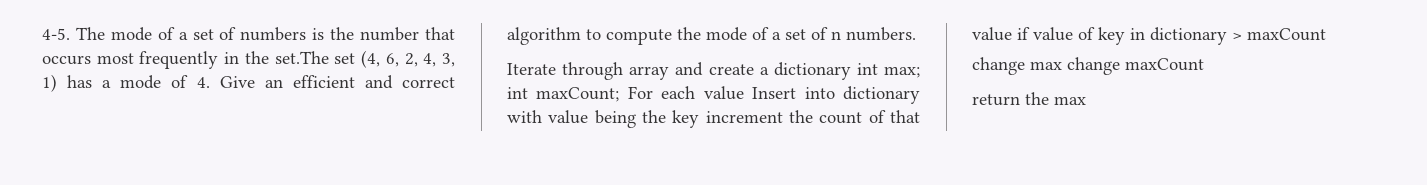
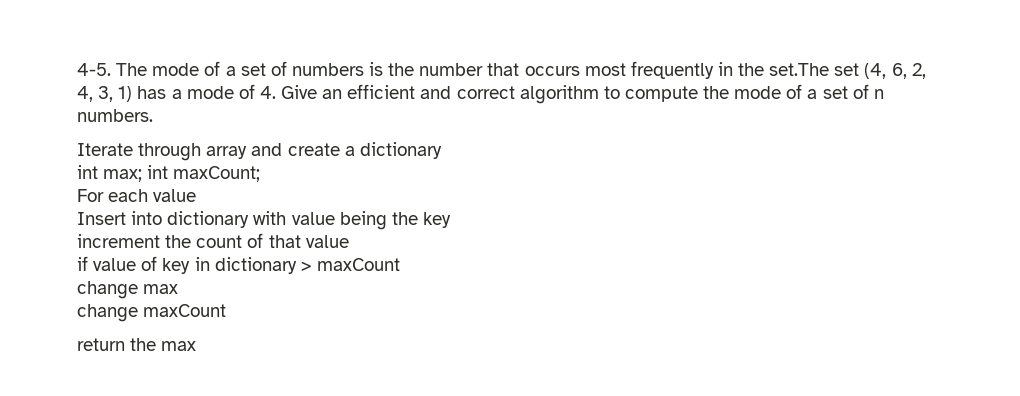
- Iterate through array and create a dictionary int max; int maxCount; For each value Insert into dictionary with value being the key increment the count of that value if value of key in dictionary > maxCount
+ Iterate through array and create a dictionary
+ int max; int maxCount;
+ For each value
+ Insert into dictionary with value being the key
+ increment the count of that value
+ if value of key in dictionary > maxCount
- change max change maxCount
+ change max
+ change maxCount

